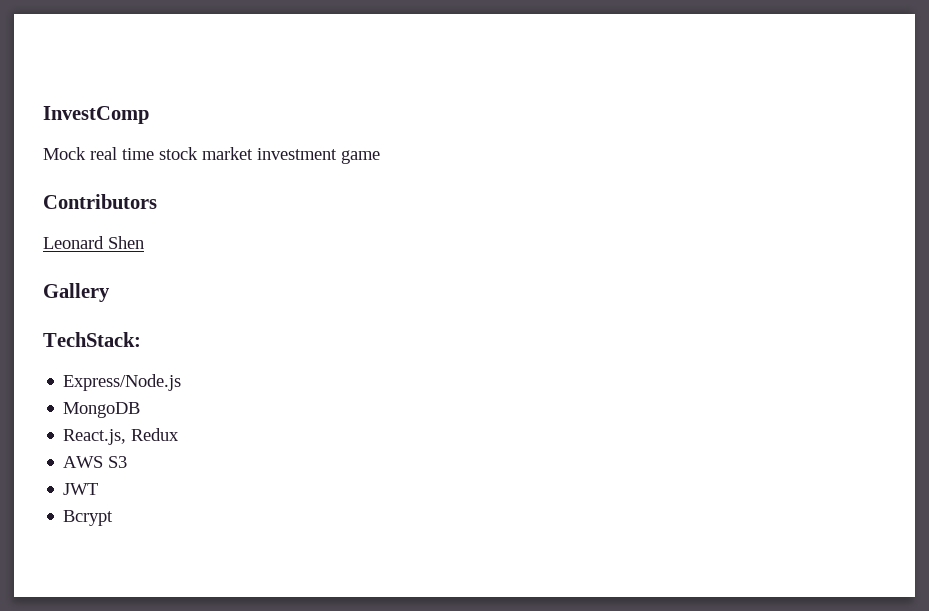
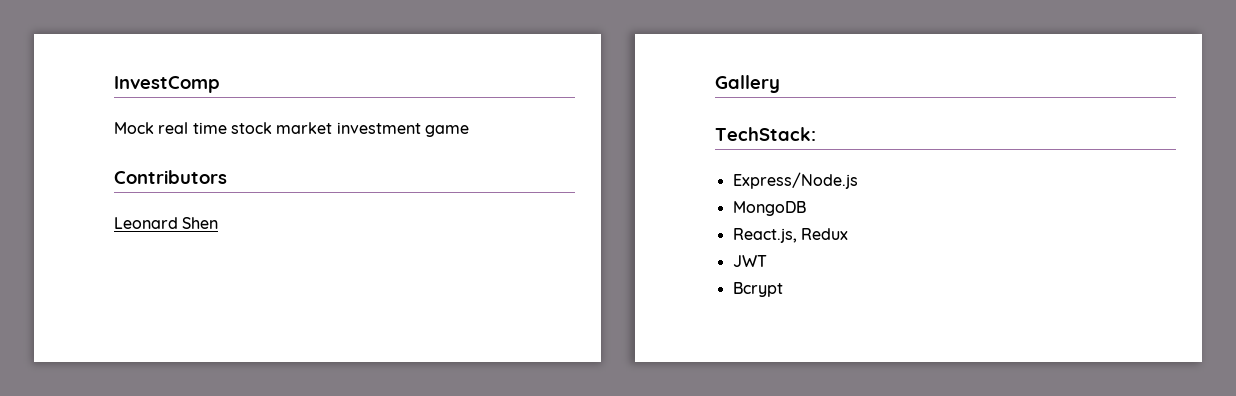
- AWS S3

